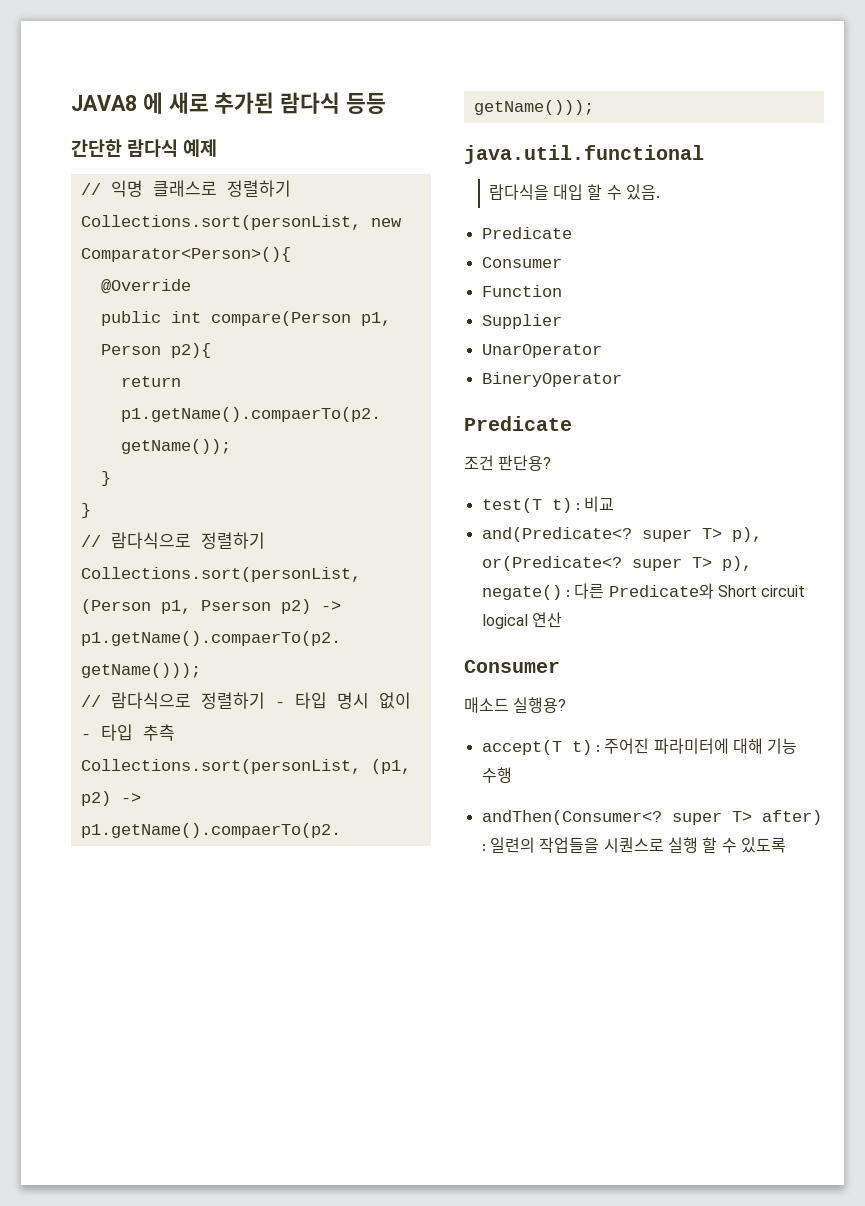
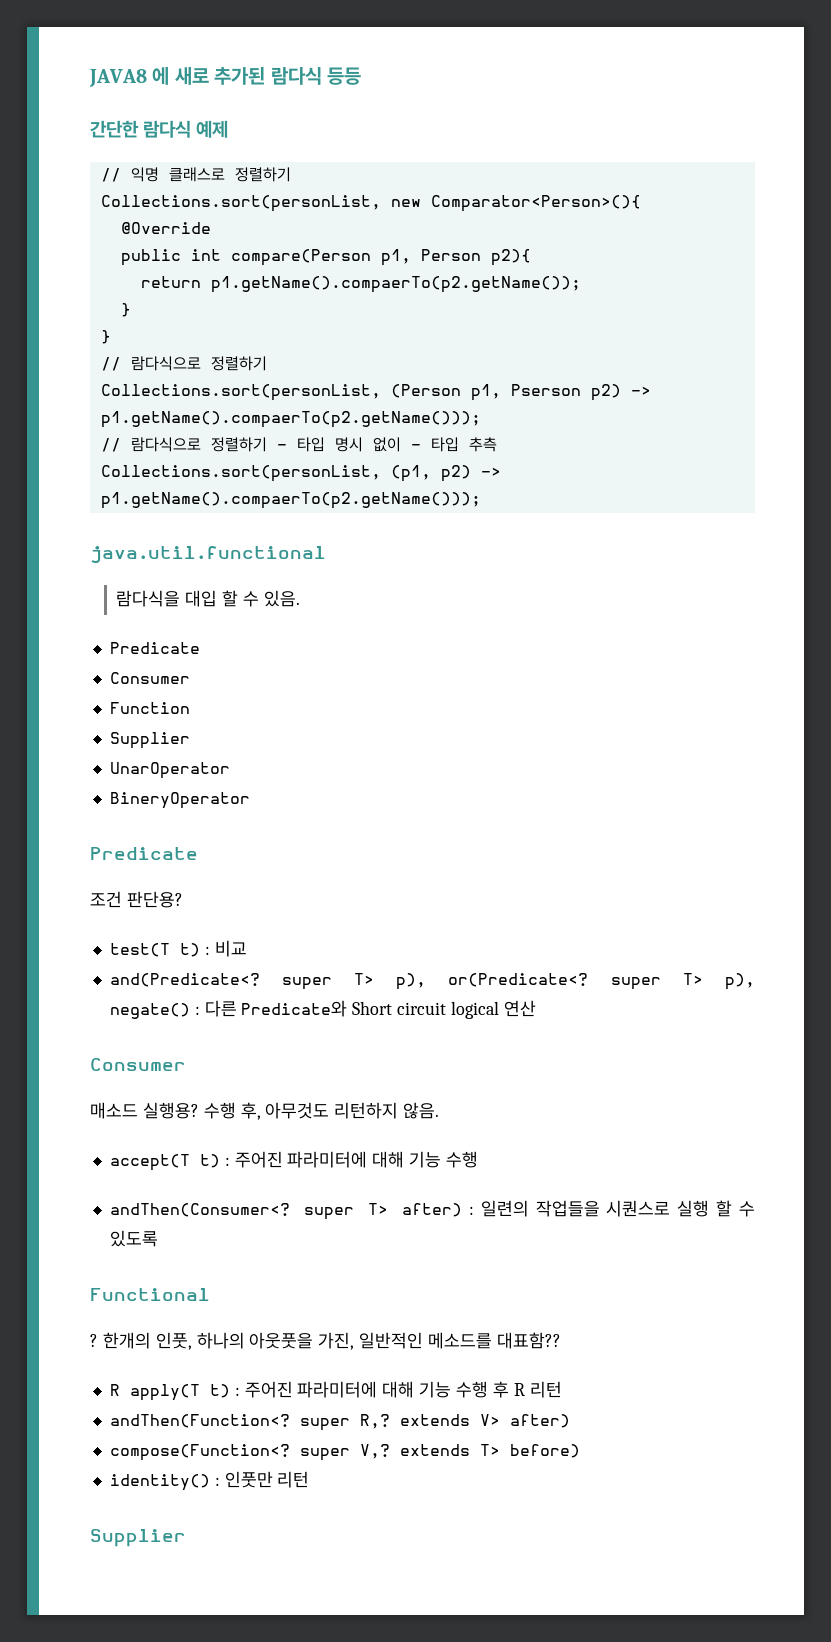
+ 수행 후, 아무것도 리턴하지 않음.
+ Functional
+ ? 한개의 인풋, 하나의 아웃풋을 가진, 일반적인 메소드를 대표함??
+ R apply(T t) : 주어진 파라미터에 대해 기능 수행 후 R 리턴
+ andThen(Function<? super R,? extends V> after)
+ compose(Function<? super V,? extends T> before)
+ identity() : 인풋만 리턴
+ Supplier

